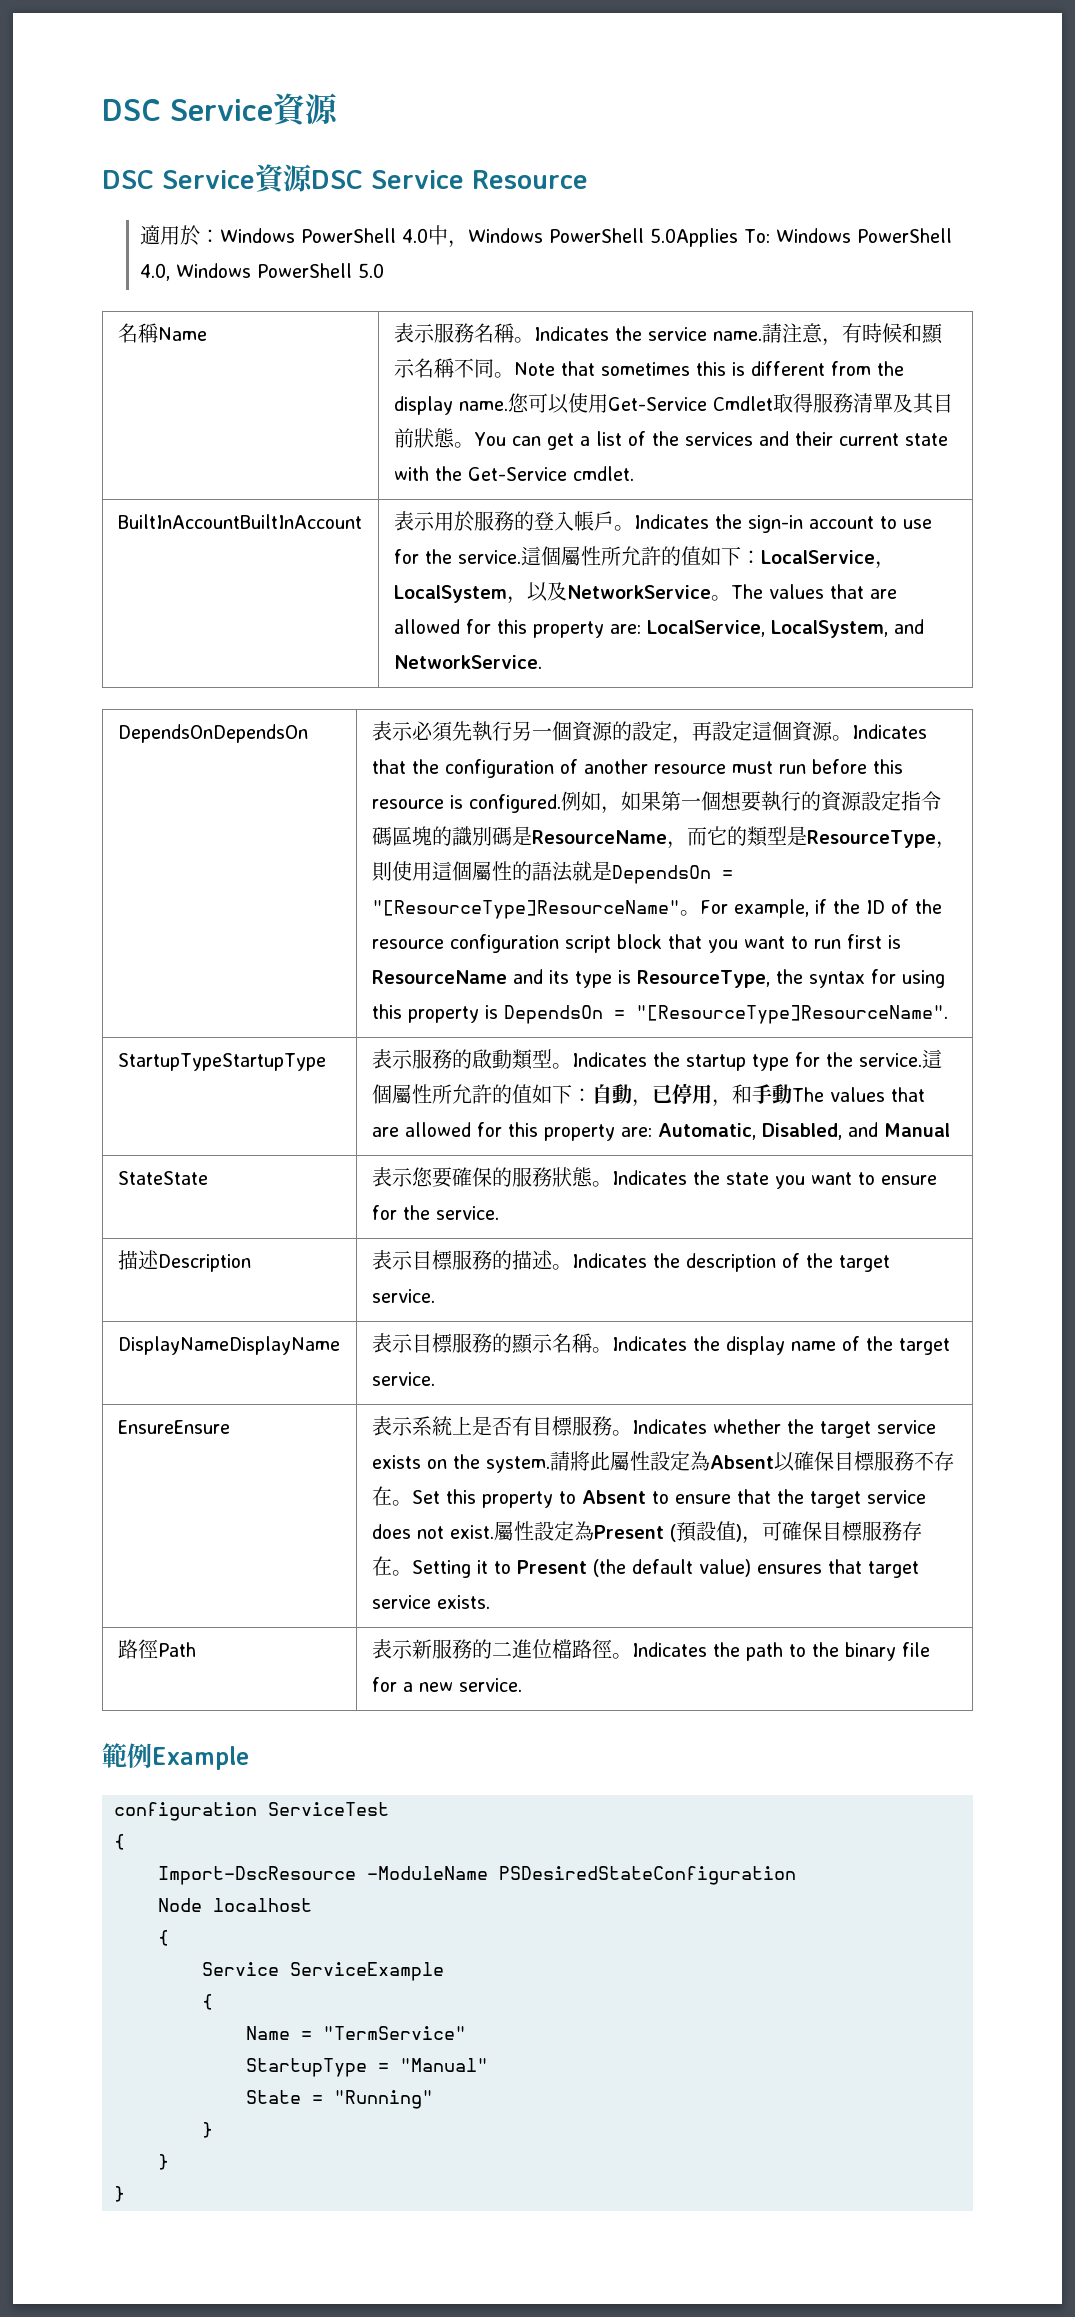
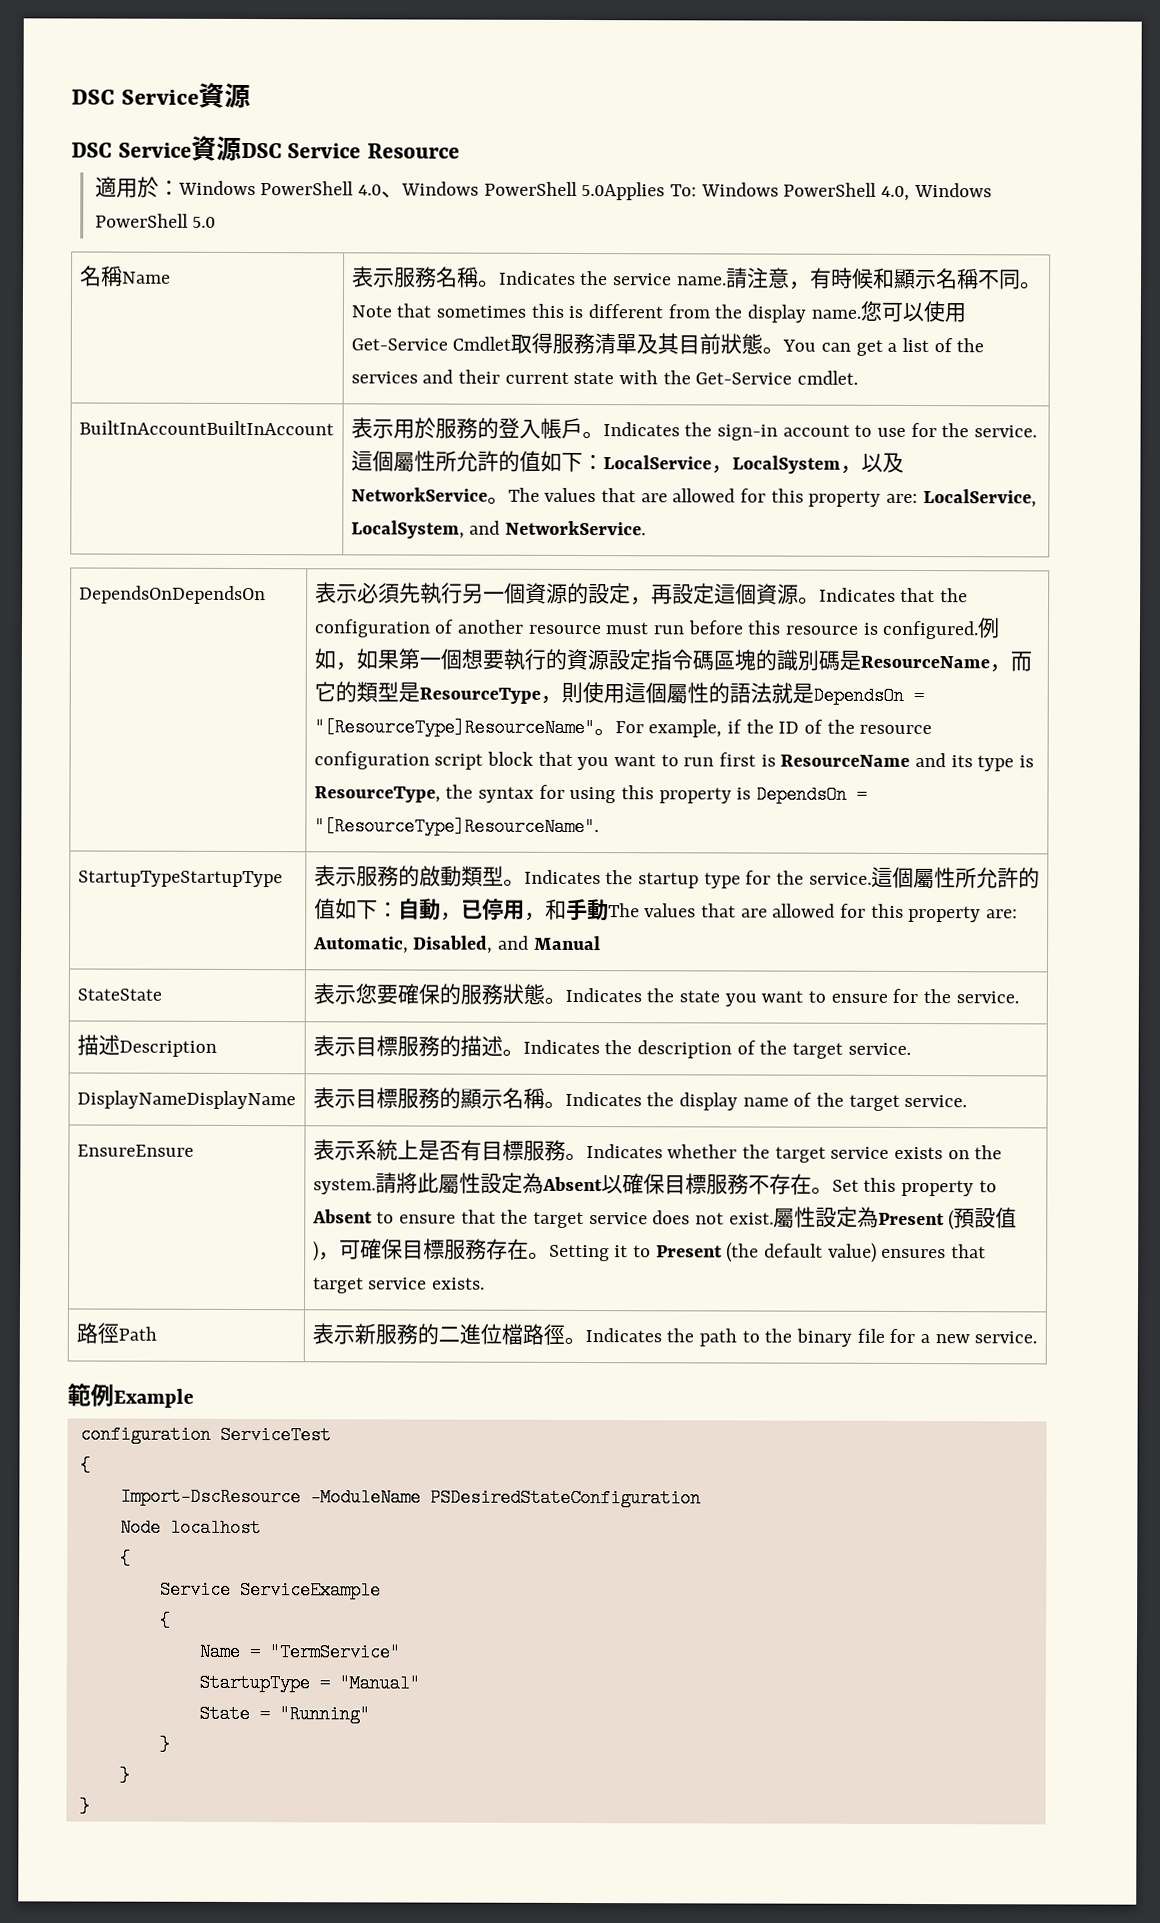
- 適用於：Windows PowerShell 4.0中，Windows PowerShell 5.0Applies To: Windows PowerShell 4.0, Windows PowerShell 5.0
+ 適用於：Windows PowerShell 4.0、Windows PowerShell 5.0Applies To: Windows PowerShell 4.0, Windows PowerShell 5.0

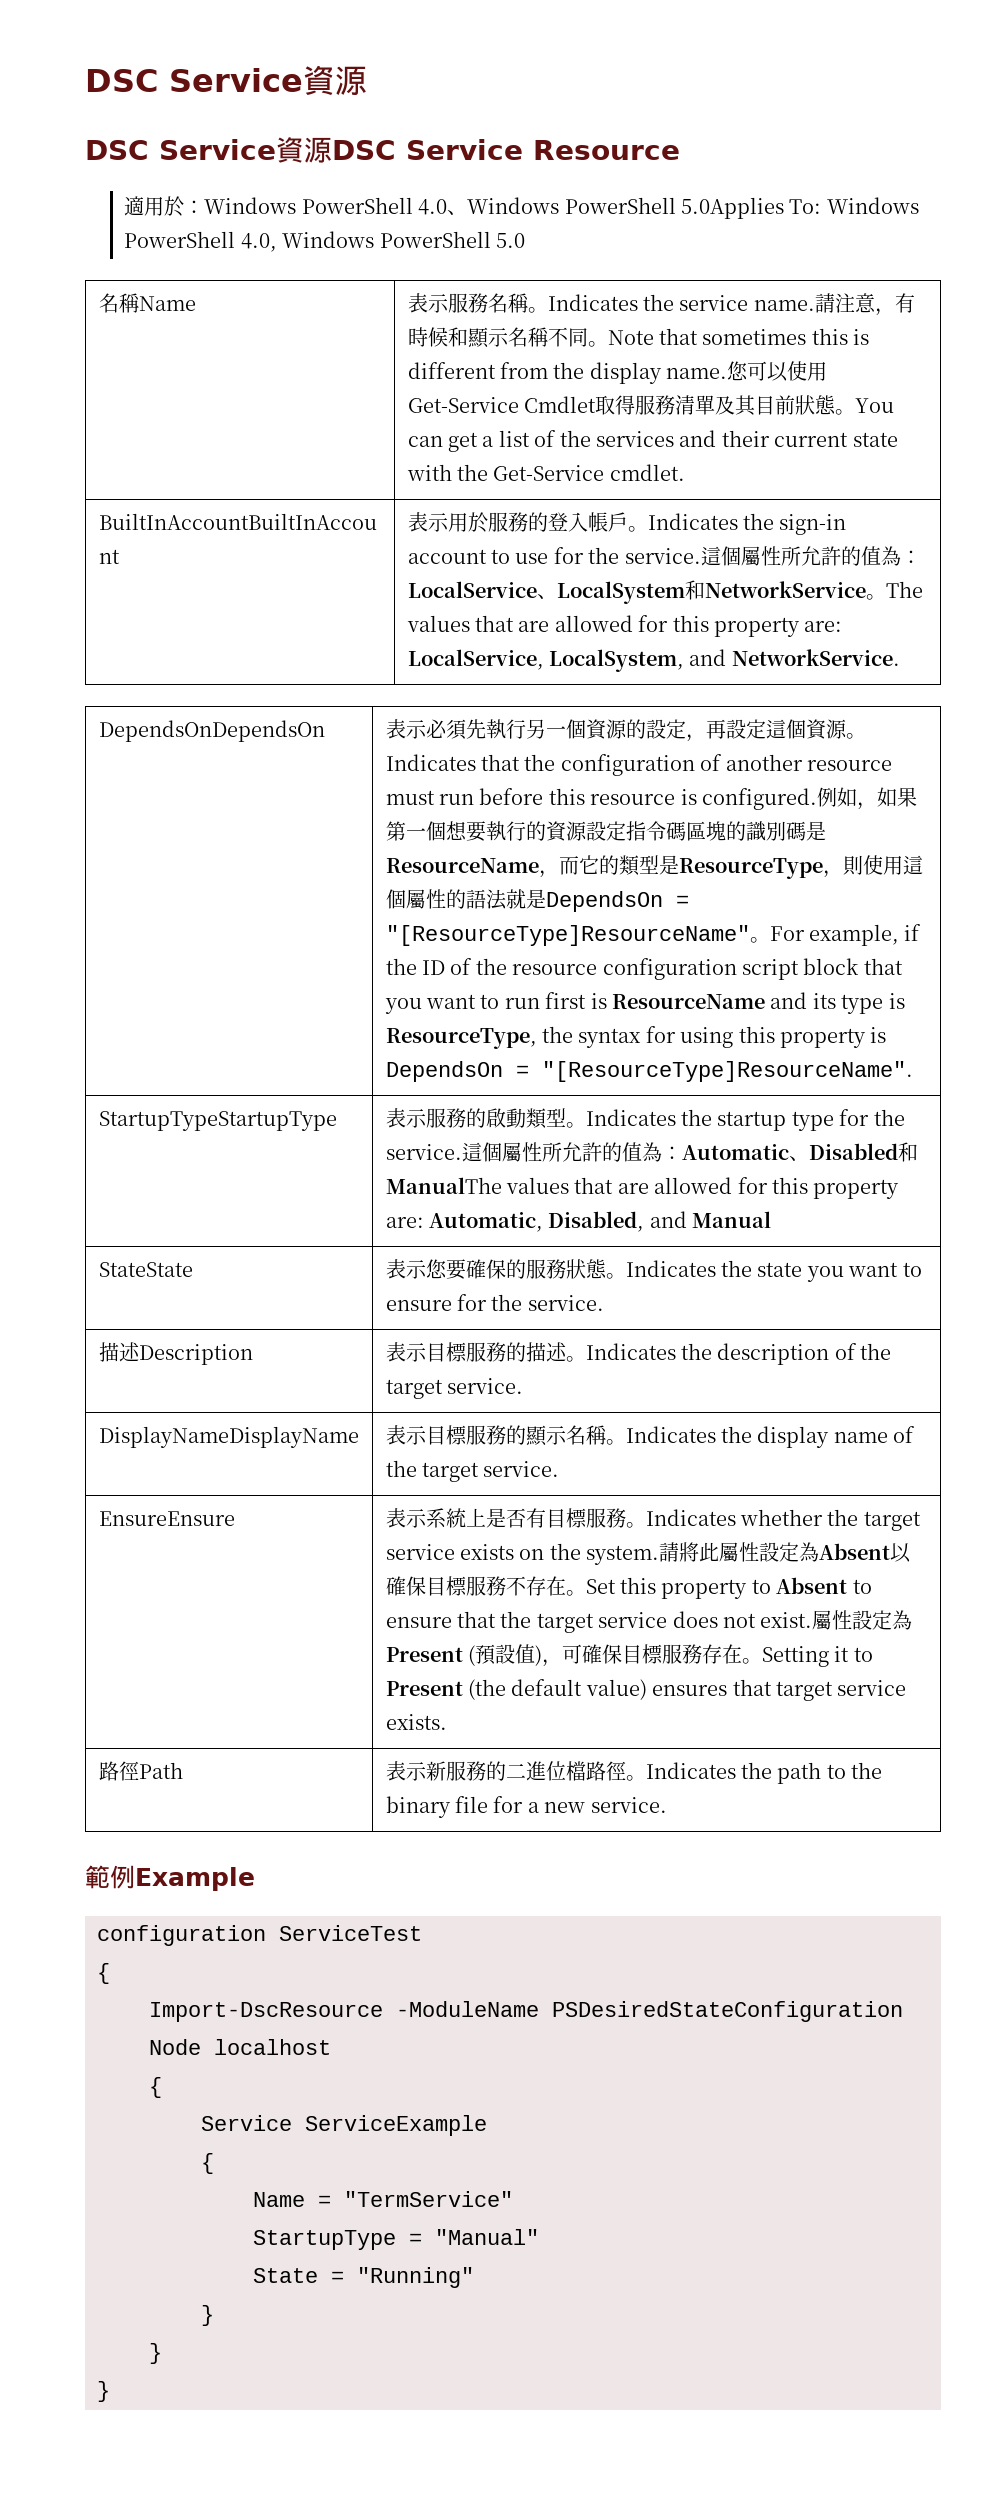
- 這個屬性所允許的值如下：LocalService，LocalSystem，以及NetworkService。
+ 這個屬性所允許的值為：LocalService、LocalSystem和NetworkService。
- StartupTypeStartupType | 表示服務的啟動類型。Indicates the startup type for the service.這個屬性所允許的值如下：自動，已停用，和手動The values that are allowed for this property are: Automatic, Disabled, and Manual
+ StartupTypeStartupType | 表示服務的啟動類型。Indicates the startup type for the service.這個屬性所允許的值為：Automatic、Disabled和ManualThe values that are allowed for this property are: Automatic, Disabled, and Manual

